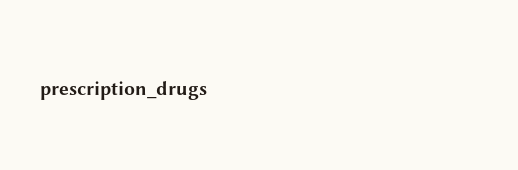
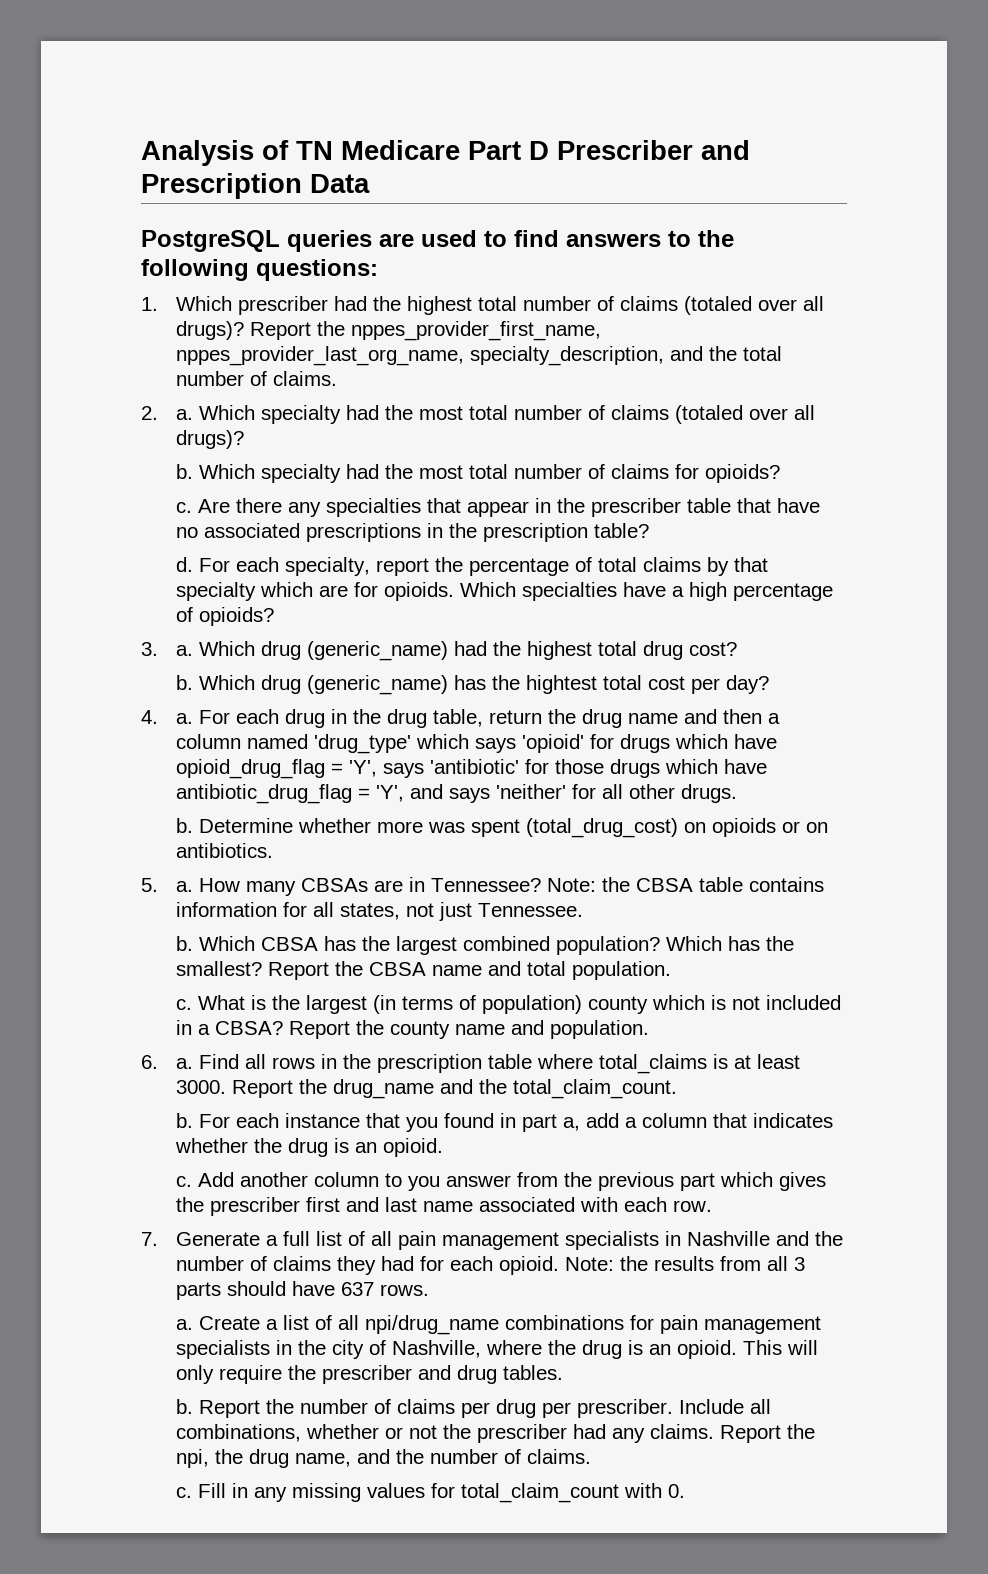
- prescription_drugs
+ Analysis of TN Medicare Part D Prescriber and Prescription Data
+ PostgreSQL queries are used to find answers to the following questions:
+ 1. Which prescriber had the highest total number of claims (totaled over all drugs)? Report the nppes_provider_first_name, nppes_provider_last_org_name, specialty_description, and the total number of claims.
+ 2. a. Which specialty had the most total number of claims (totaled over all drugs)?
+ b. Which specialty had the most total number of claims for opioids?
+ c. Are there any specialties that appear in the prescriber table that have no associated prescriptions in the prescription table?
+ d. For each specialty, report the percentage of total claims by that specialty which are for opioids. Which specialties have a high percentage of opioids?
+ 3. a. Which drug (generic_name) had the highest total drug cost?
+ b. Which drug (generic_name) has the hightest total cost per day?
+ 4. a. For each drug in the drug table, return the drug name and then a column named 'drug_type' which says 'opioid' for drugs which have opioid_drug_flag = 'Y', says 'antibiotic' for those drugs which have antibiotic_drug_flag = 'Y', and says 'neither' for all other drugs.
+ b. Determine whether more was spent (total_drug_cost) on opioids or on antibiotics.
+ 5. a. How many CBSAs are in Tennessee? Note: the CBSA table contains information for all states, not just Tennessee.
+ b. Which CBSA has the largest combined population? Which has the smallest? Report the CBSA name and total population.
+ c. What is the largest (in terms of population) county which is not included in a CBSA? Report the county name and population.
+ 6. a. Find all rows in the prescription table where total_claims is at least 3000. Report the drug_name and the total_claim_count.
+ b. For each instance that you found in part a, add a column that indicates whether the drug is an opioid.
+ c. Add another column to you answer from the previous part which gives the prescriber first and last name associated with each row.
+ 7. Generate a full list of all pain management specialists in Nashville and the number of claims they had for each opioid. Note: the results from all 3 parts should have 637 rows.
+ a. Create a list of all npi/drug_name combinations for pain management specialists in the city of Nashville, where the drug is an opioid. This will only require the prescriber and drug tables.
+ b. Report the number of claims per drug per prescriber. Include all combinations, whether or not the prescriber had any claims. Report the npi, the drug name, and the number of claims.
+ c. Fill in any missing values for total_claim_count with 0.

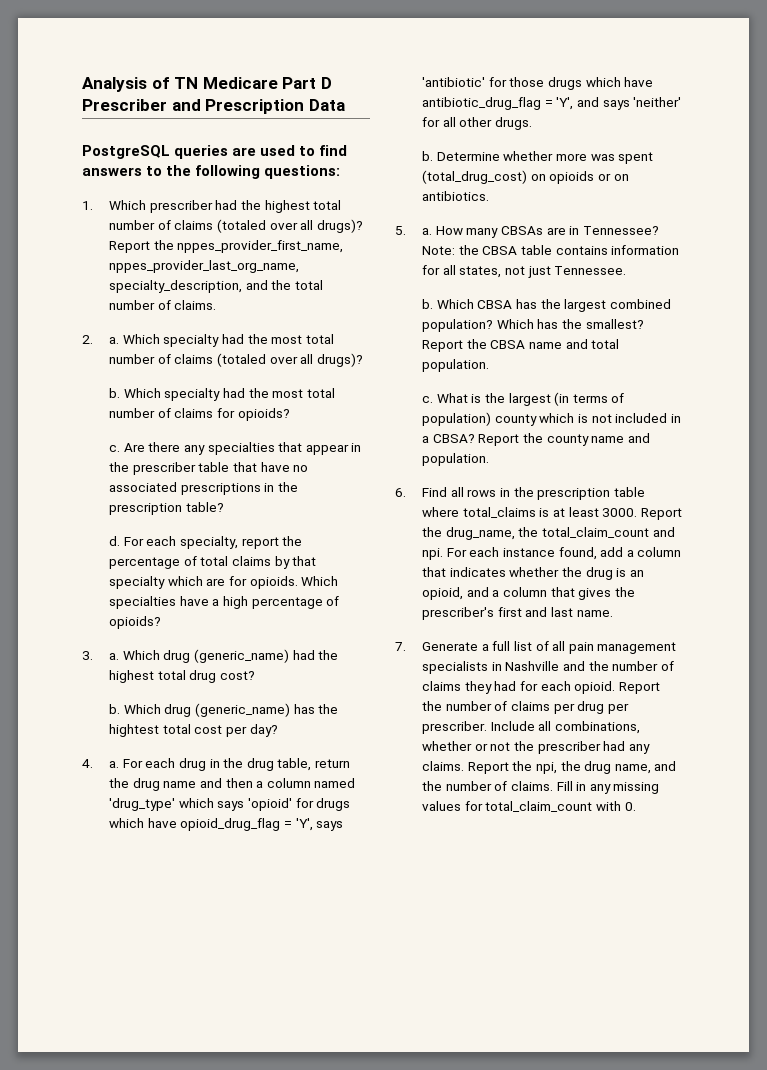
- 6. a. Find all rows in the prescription table where total_claims is at least 3000.
+ 6. Find all rows in the prescription table where total_claims is at least 3000.
- Report the drug_name and the total_claim_count.
- b. For each instance that you found in part a, add a column that indicates whether the drug is an opioid.
- c. Add another column to you answer from the previous part which gives the prescriber first and last name associated with each row.
+ Report the drug_name, the total_claim_count and npi. For each instance found, add a column that indicates whether the drug is an opioid, and a column that gives the prescriber's first and last name.
- Note: the results from all 3 parts should have 637 rows.
- a. Create a list of all npi/drug_name combinations for pain management specialists in the city of Nashville, where the drug is an opioid. This will only require the prescriber and drug tables.
- b.
- Report the npi, the drug name, and the number of claims.
- c. Fill in any missing values for total_claim_count with 0.
+ Report the npi, the drug name, and the number of claims. Fill in any missing values for total_claim_count with 0.

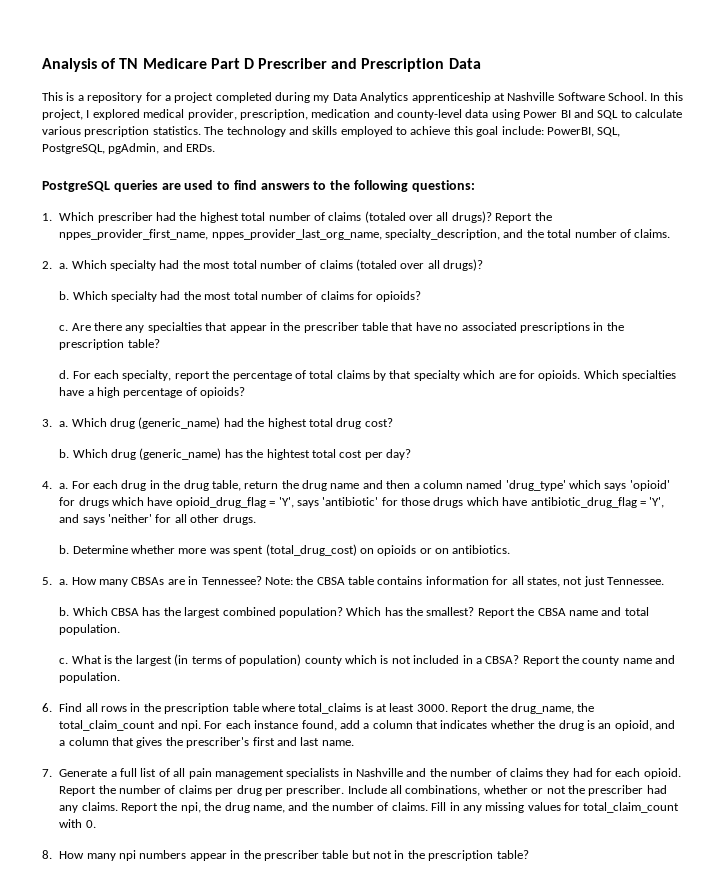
+ This is a repository for a project completed during my Data Analytics apprenticeship at Nashville Software School. In this project, I explored medical provider, prescription, medication and county-level data using Power BI and SQL to calculate various prescription statistics. The technology and skills employed to achieve this goal include: PowerBI, SQL, PostgreSQL, pgAdmin, and ERDs.
+ 8. How many npi numbers appear in the prescriber table but not in the prescription table?

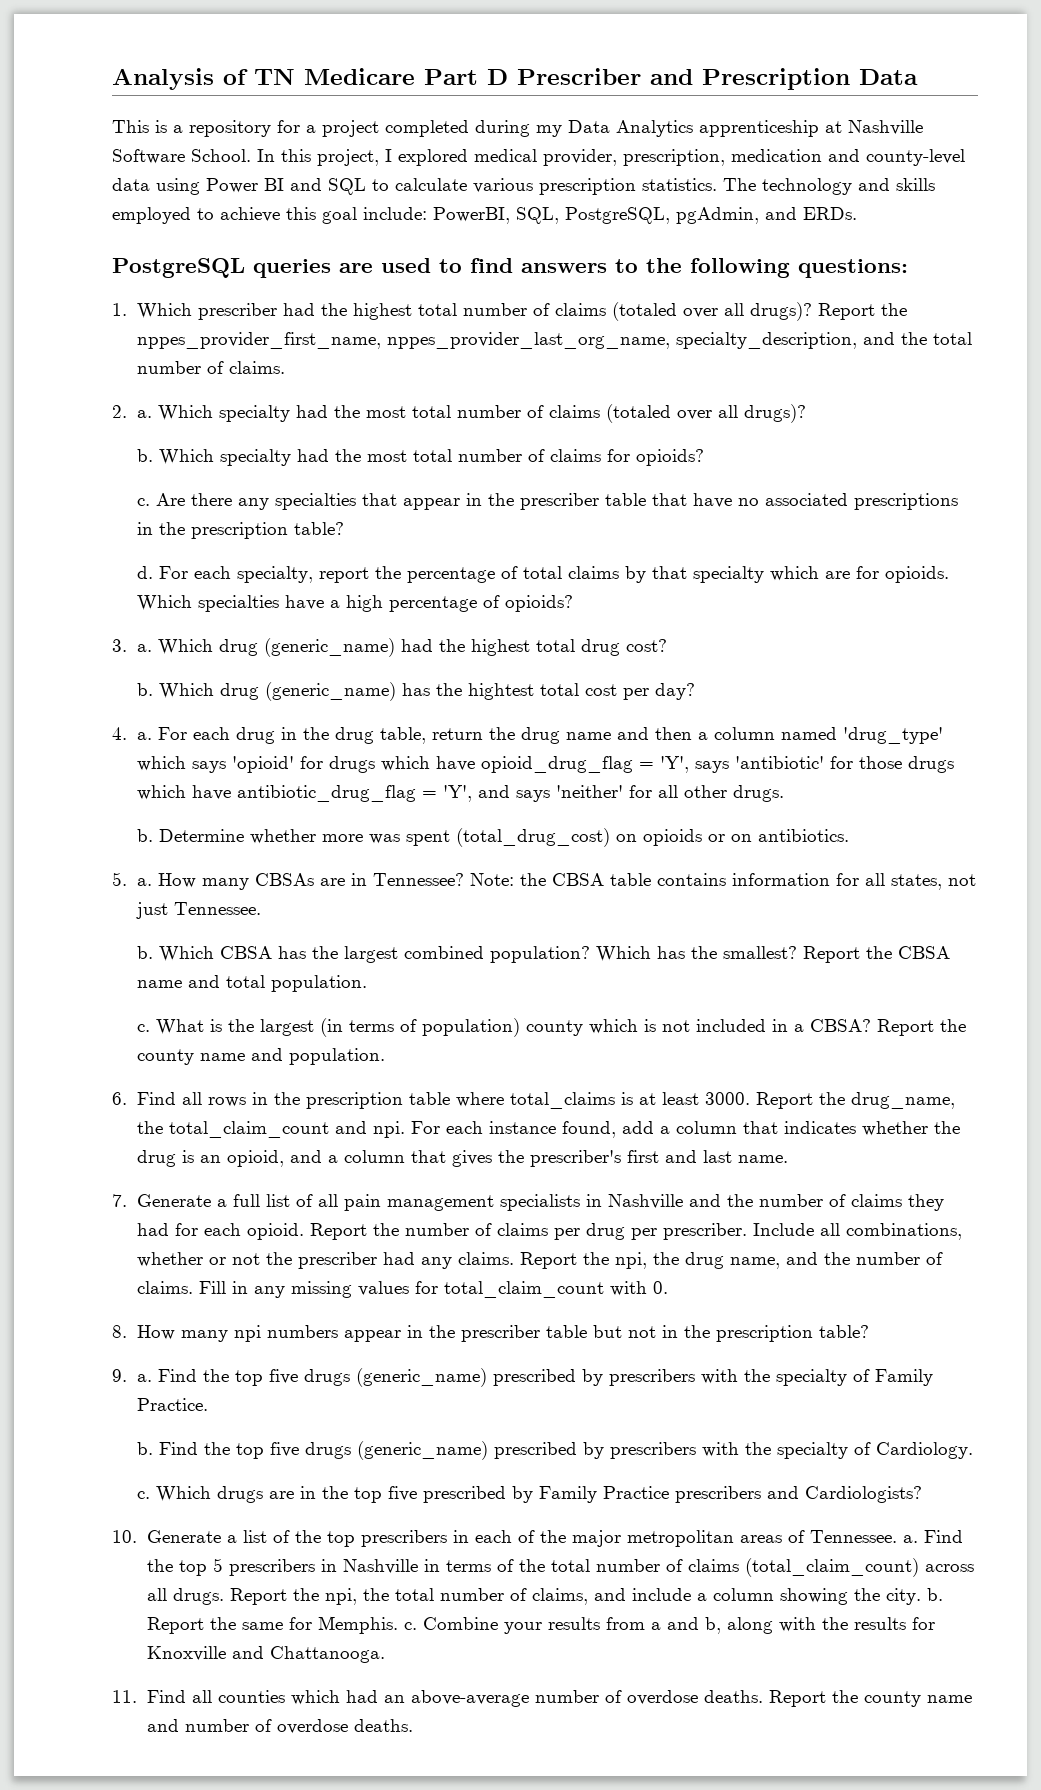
+ 9. a. Find the top five drugs (generic_name) prescribed by prescribers with the specialty of Family Practice.
+ b. Find the top five drugs (generic_name) prescribed by prescribers with the specialty of Cardiology.
+ c. Which drugs are in the top five prescribed by Family Practice prescribers and Cardiologists?
+ 10. Generate a list of the top prescribers in each of the major metropolitan areas of Tennessee. a. Find the top 5 prescribers in Nashville in terms of the total number of claims (total_claim_count) across all drugs. Report the npi, the total number of claims, and include a column showing the city. b. Report the same for Memphis. c. Combine your results from a and b, along with the results for Knoxville and Chattanooga.
+ 11. Find all counties which had an above-average number of overdose deaths. Report the county name and number of overdose deaths.

